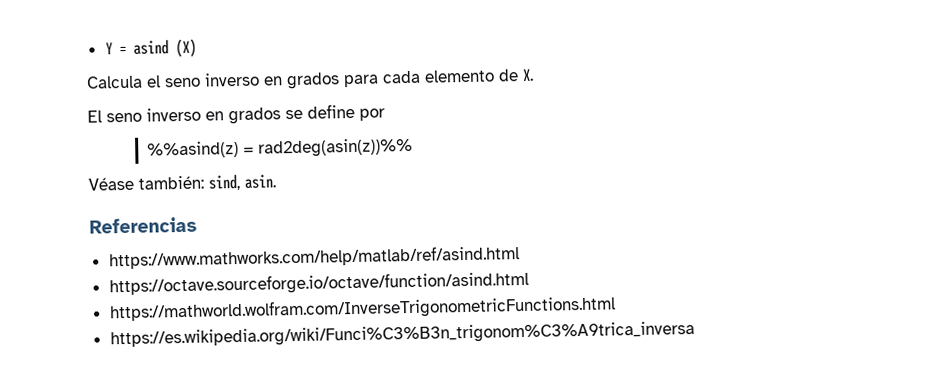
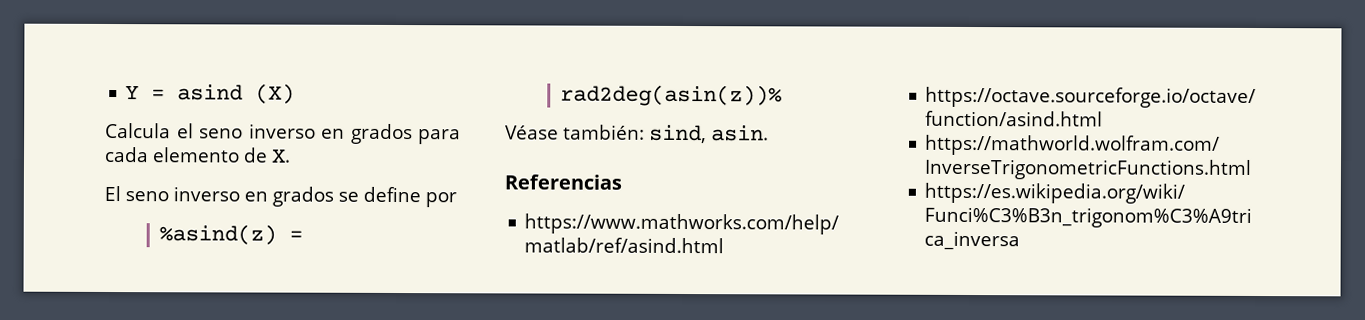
- %%asind(z) = rad2deg(asin(z))%%
+ %asind(z) = rad2deg(asin(z))%

